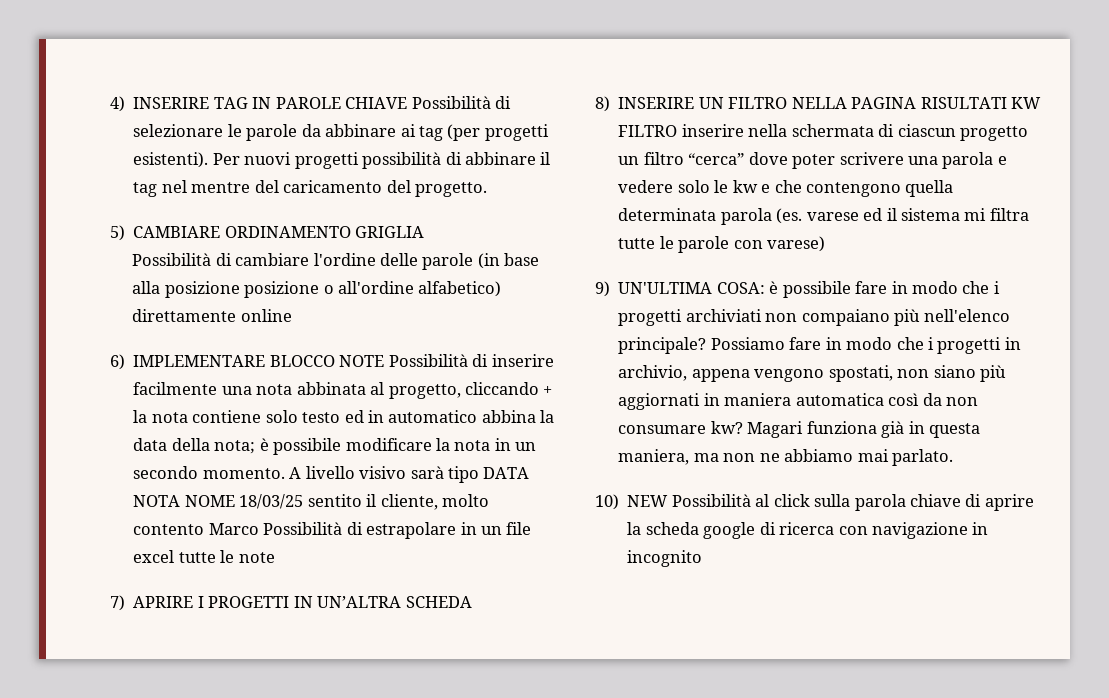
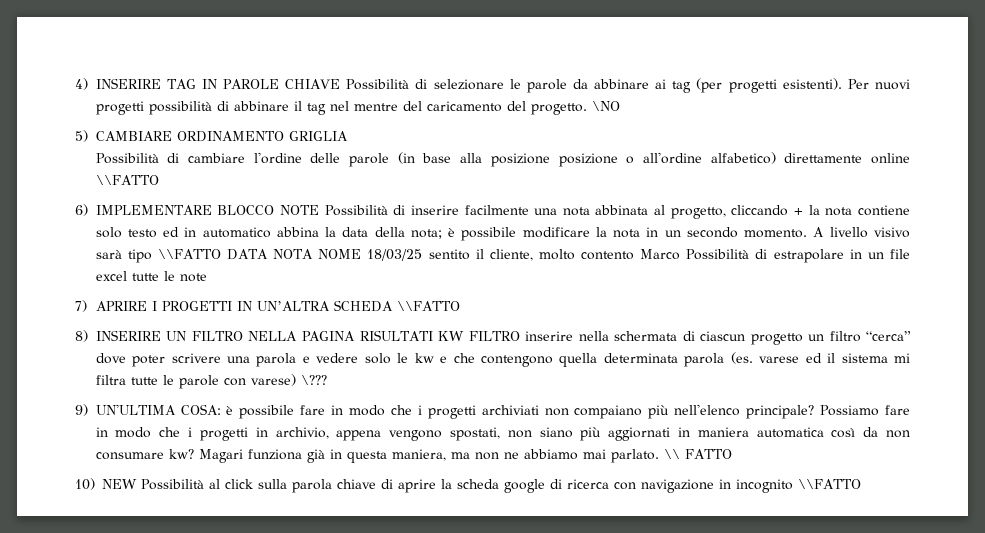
+ \NO
- Possibilità di cambiare l'ordine delle parole (in base alla posizione posizione o all'ordine alfabetico) direttamente online
+ Possibilità di cambiare l'ordine delle parole (in base alla posizione posizione o all'ordine alfabetico) direttamente online \\FATTO
- A livello visivo sarà tipo DATA NOTA NOME 18/03/25 sentito il cliente, molto contento Marco Possibilità di estrapolare in un file excel tutte le note
+ A livello visivo sarà tipo \\FATTO DATA NOTA NOME 18/03/25 sentito il cliente, molto contento Marco Possibilità di estrapolare in un file excel tutte le note
- 7) APRIRE I PROGETTI IN UN’ALTRA SCHEDA
+ 7) APRIRE I PROGETTI IN UN’ALTRA SCHEDA \\FATTO
- 8) INSERIRE UN FILTRO NELLA PAGINA RISULTATI KW FILTRO inserire nella schermata di ciascun progetto un filtro “cerca” dove poter scrivere una parola e vedere solo le kw e che contengono quella determinata parola (es. varese ed il sistema mi filtra tutte le parole con varese)
+ 8) INSERIRE UN FILTRO NELLA PAGINA RISULTATI KW FILTRO inserire nella schermata di ciascun progetto un filtro “cerca” dove poter scrivere una parola e vedere solo le kw e che contengono quella determinata parola (es. varese ed il sistema mi filtra tutte le parole con varese) \???
+ \\ FATTO
- 10) NEW Possibilità al click sulla parola chiave di aprire la scheda google di ricerca con navigazione in incognito
+ 10) NEW Possibilità al click sulla parola chiave di aprire la scheda google di ricerca con navigazione in incognito \\FATTO

